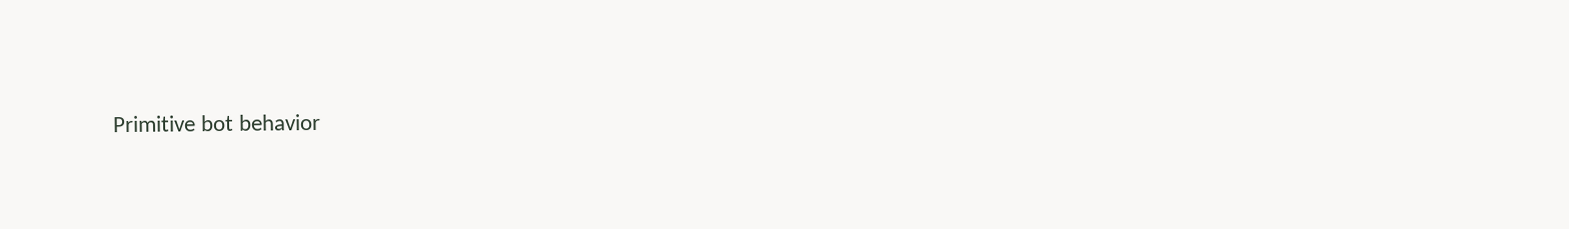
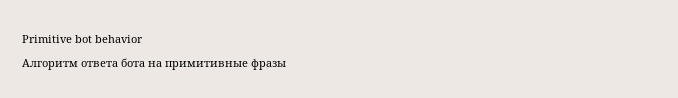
+ Алгоритм ответа бота на примитивные фразы

